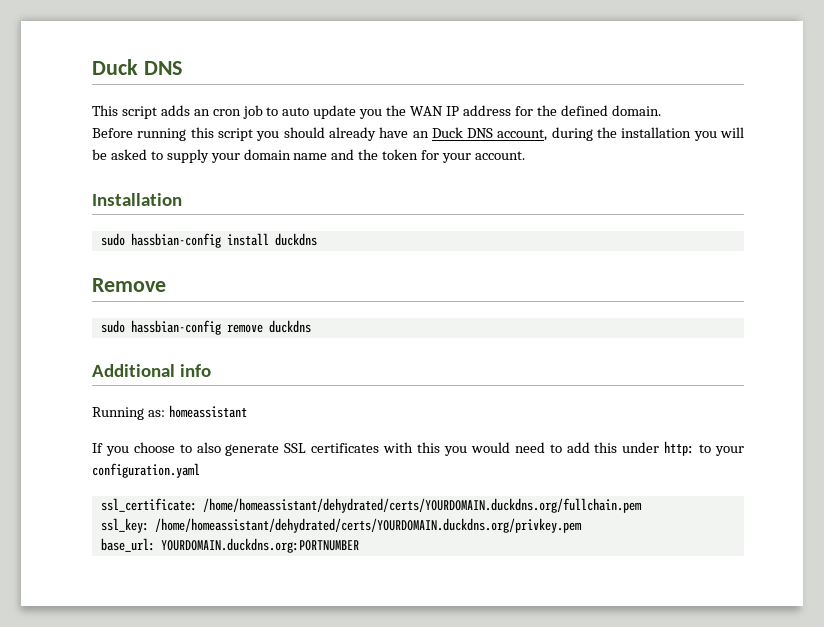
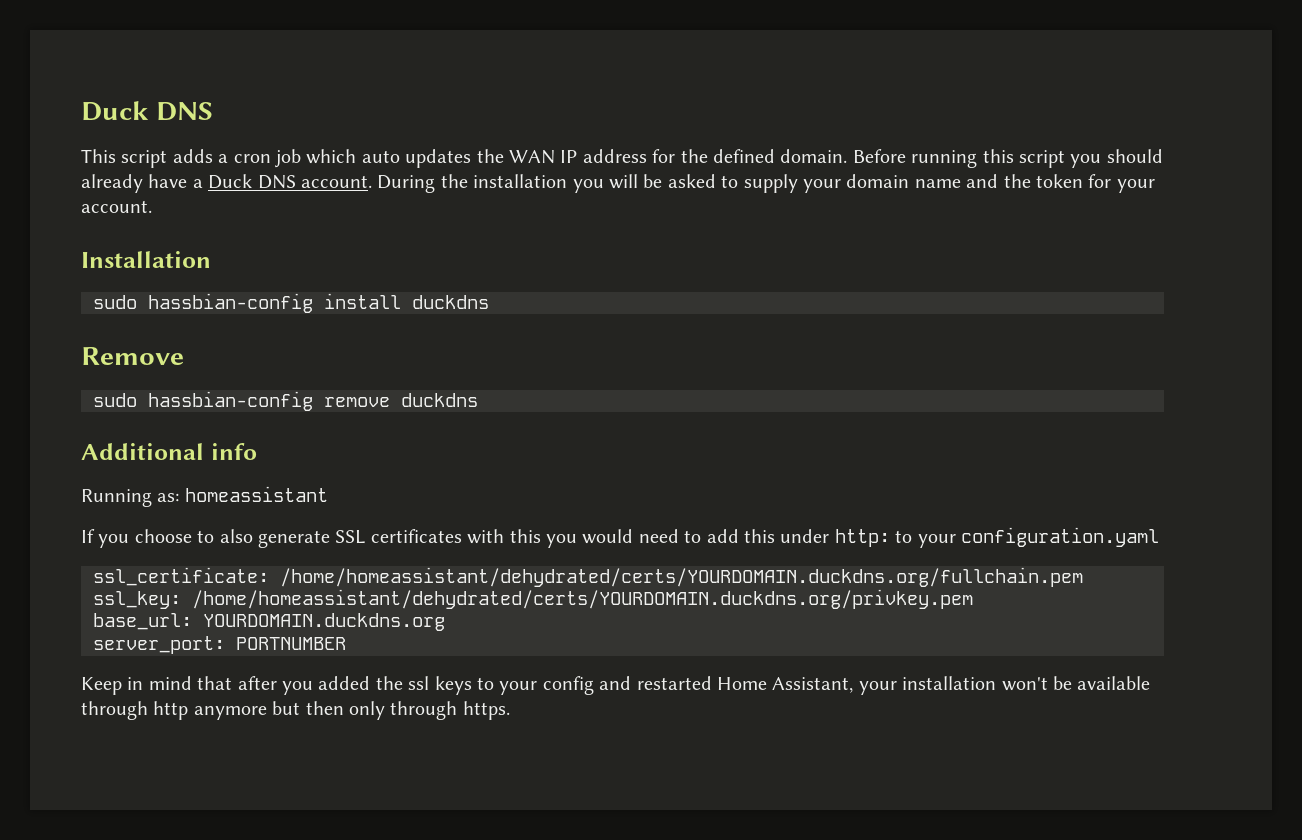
- This script adds an cron job to auto update you the WAN IP address for the defined domain.
- Before running this script you should already have an Duck DNS account, during the installation you will be asked to supply your domain name and the token for your account.
+ This script adds a cron job which auto updates the WAN IP address for the defined domain. Before running this script you should already have a Duck DNS account. During the installation you will be asked to supply your domain name and the token for your account.
- base_url: YOURDOMAIN.duckdns.org:PORTNUMBER
+ base_url: YOURDOMAIN.duckdns.org
+ server_port: PORTNUMBER
+ Keep in mind that after you added the ssl keys to your config and restarted Home Assistant, your installation won't be available through http anymore but then only through https.

